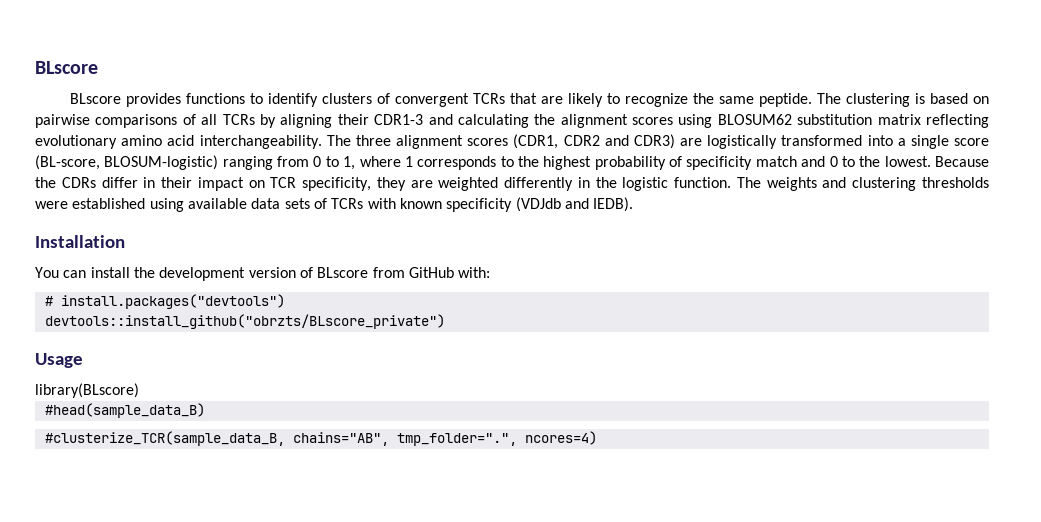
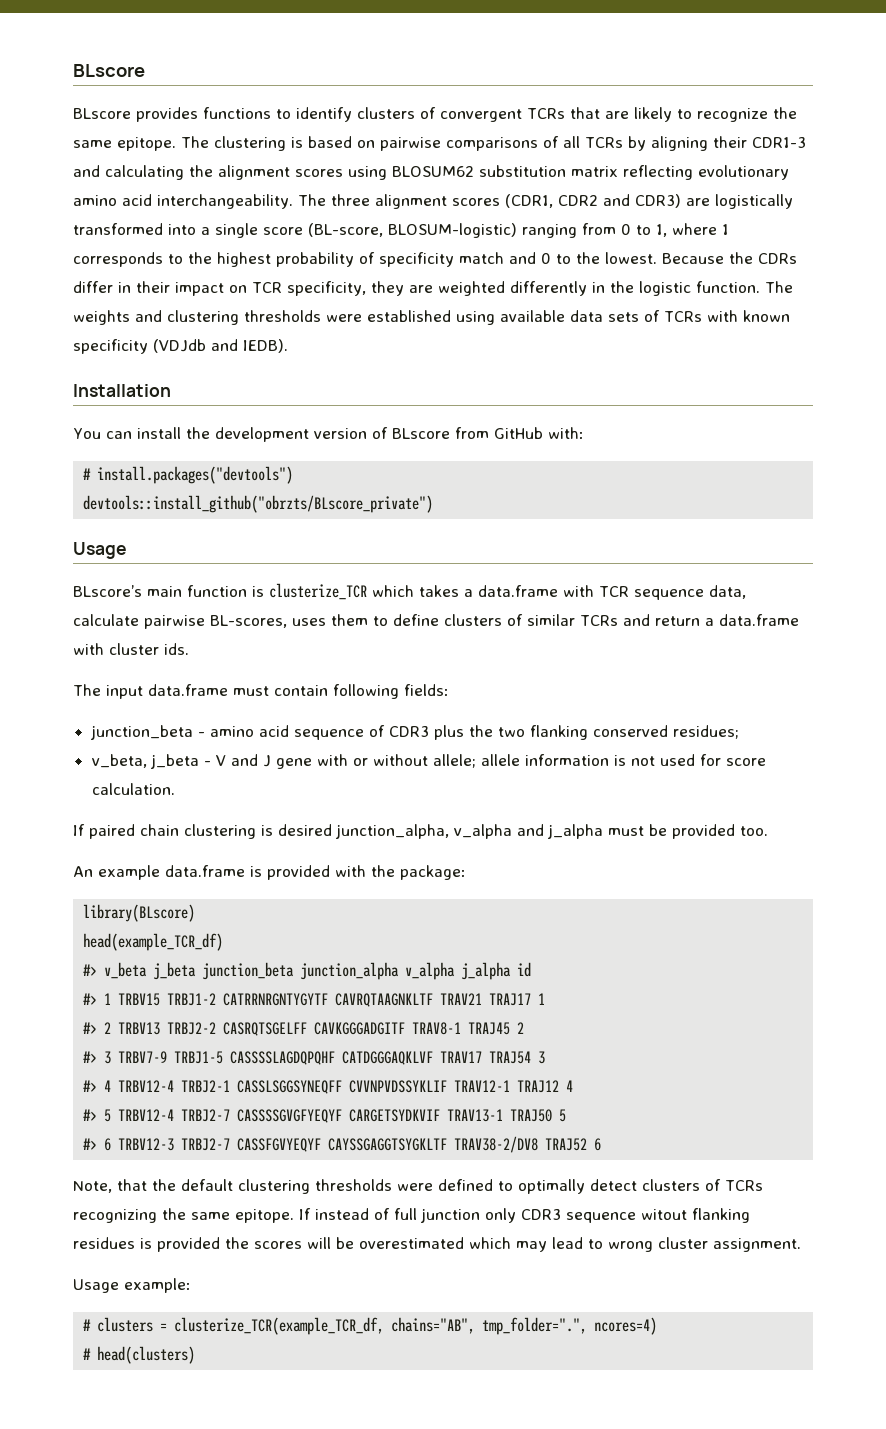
- BLscore provides functions to identify clusters of convergent TCRs that are likely to recognize the same peptide.
+ BLscore provides functions to identify clusters of convergent TCRs that are likely to recognize the same epitope.
+ BLscore’s main function is clusterize_TCR which takes a data.frame with TCR sequence data, calculate pairwise BL-scores, uses them to define clusters of similar TCRs and return a data.frame with cluster ids.
+ The input data.frame must contain following fields:
+ junction_beta - amino acid sequence of CDR3 plus the two flanking conserved residues;
+ v_beta, j_beta - V and J gene with or without allele; allele information is not used for score calculation.
+ If paired chain clustering is desired junction_alpha, v_alpha and j_alpha must be provided too.
+ An example data.frame is provided with the package:
  library(BLscore)
- #head(sample_data_B)
- #clusterize_TCR(sample_data_B, chains="AB", tmp_folder=".", ncores=4)
+ head(example_TCR_df)
+ #> v_beta j_beta junction_beta junction_alpha v_alpha j_alpha id
+ #> 1 TRBV15 TRBJ1-2 CATRRNRGNTYGYTF CAVRQTAAGNKLTF TRAV21 TRAJ17 1
+ #> 2 TRBV13 TRBJ2-2 CASRQTSGELFF CAVKGGGADGITF TRAV8-1 TRAJ45 2
+ #> 3 TRBV7-9 TRBJ1-5 CASSSSLAGDQPQHF CATDGGGAQKLVF TRAV17 TRAJ54 3
+ #> 4 TRBV12-4 TRBJ2-1 CASSLSGGSYNEQFF CVVNPVDSSYKLIF TRAV12-1 TRAJ12 4
+ #> 5 TRBV12-4 TRBJ2-7 CASSSSGVGFYEQYF CARGETSYDKVIF TRAV13-1 TRAJ50 5
+ #> 6 TRBV12-3 TRBJ2-7 CASSFGVYEQYF CAYSSGAGGTSYGKLTF TRAV38-2/DV8 TRAJ52 6
+ Note, that the default clustering thresholds were defined to optimally detect clusters of TCRs recognizing the same epitope. If instead of full junction only CDR3 sequence witout flanking residues is provided the scores will be overestimated which may lead to wrong cluster assignment.
+ Usage example:
+ # clusters = clusterize_TCR(example_TCR_df, chains="AB", tmp_folder=".", ncores=4)
+ # head(clusters)

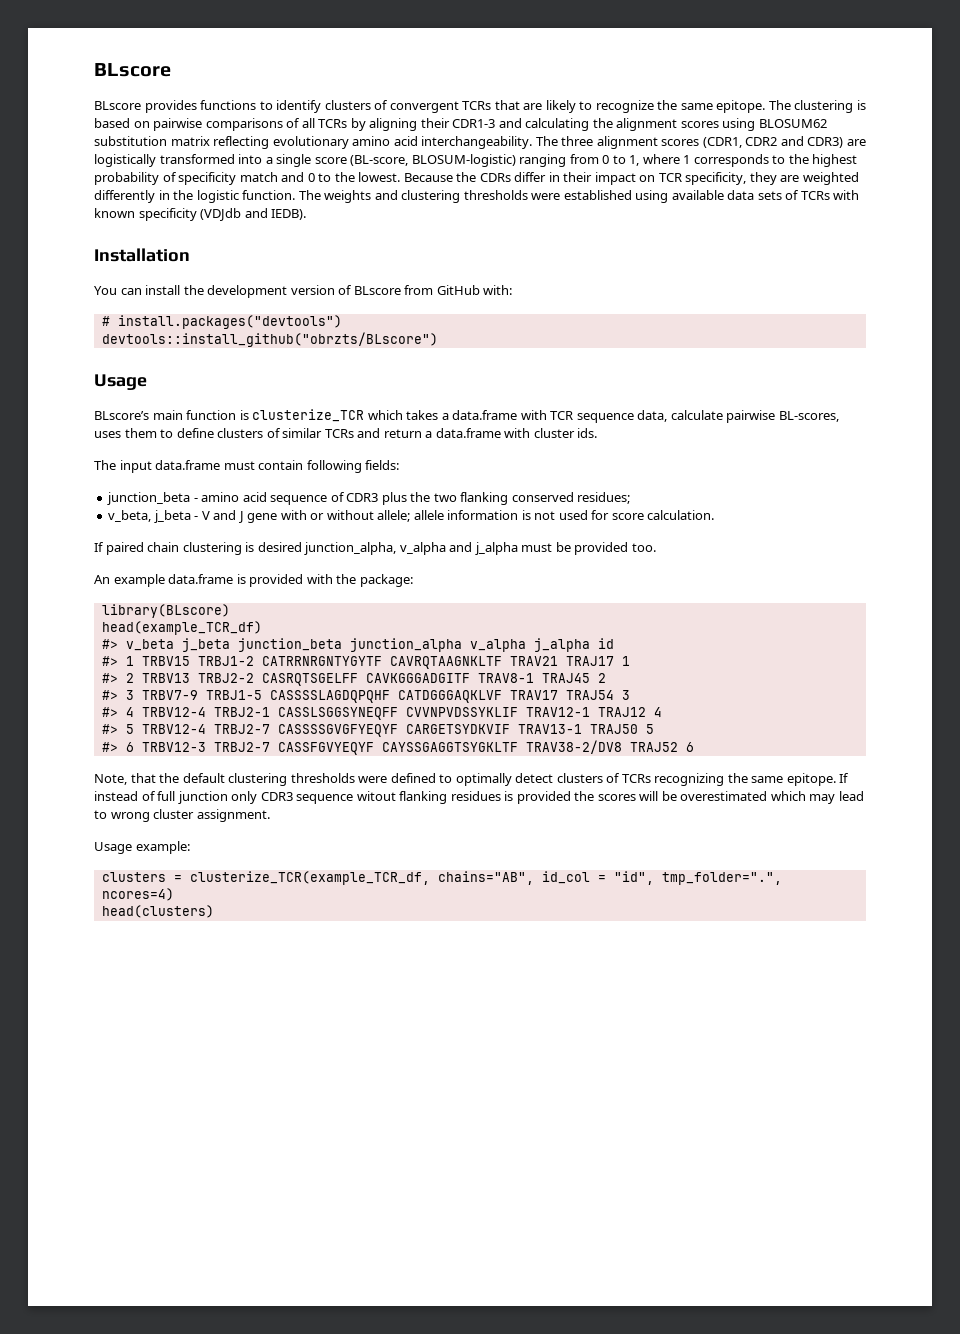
- devtools::install_github("obrzts/BLscore_private")
+ devtools::install_github("obrzts/BLscore")
- # clusters = clusterize_TCR(example_TCR_df, chains="AB", tmp_folder=".", ncores=4)
+ clusters = clusterize_TCR(example_TCR_df, chains="AB", id_col = "id", tmp_folder=".", ncores=4)
- # head(clusters)
+ head(clusters)

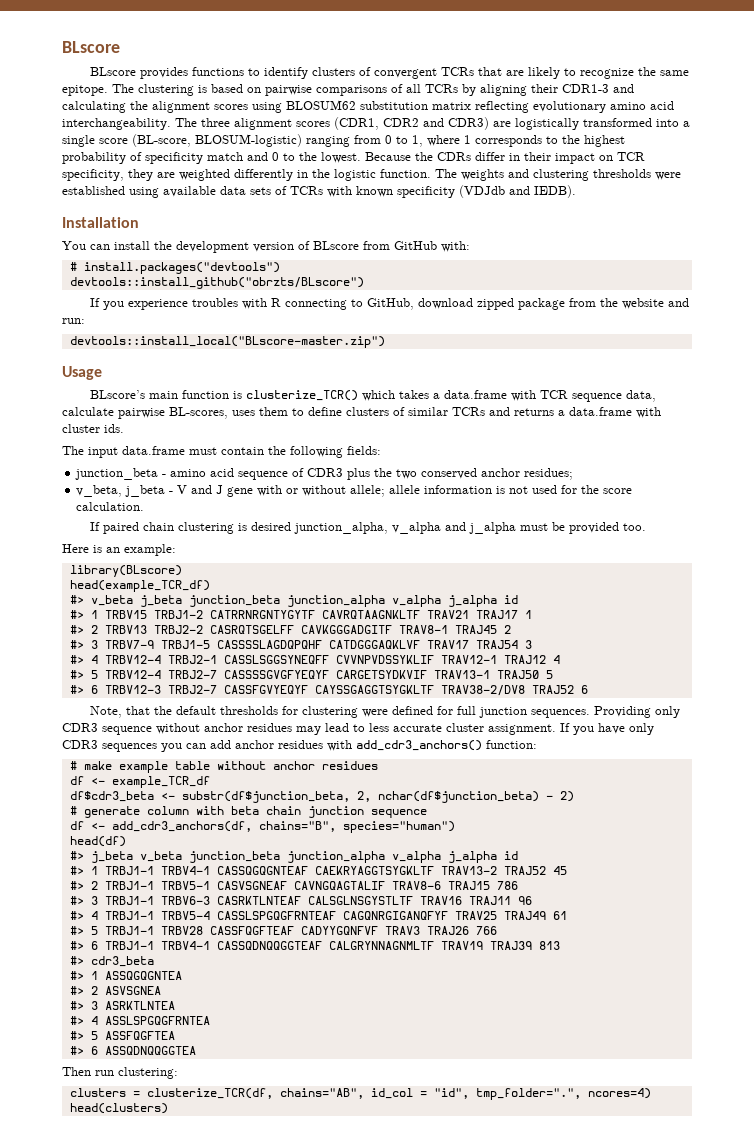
+ If you experience troubles with R connecting to GitHub, download zipped package from the website and run:
+ devtools::install_local("BLscore-master.zip")
- BLscore’s main function is clusterize_TCR which takes a data.frame with TCR sequence data, calculate pairwise BL-scores, uses them to define clusters of similar TCRs and return a data.frame with cluster ids.
+ BLscore’s main function is clusterize_TCR() which takes a data.frame with TCR sequence data, calculate pairwise BL-scores, uses them to define clusters of similar TCRs and returns a data.frame with cluster ids.
- The input data.frame must contain following fields:
+ The input data.frame must contain the following fields:
- junction_beta - amino acid sequence of CDR3 plus the two flanking conserved residues;
+ junction_beta - amino acid sequence of CDR3 plus the two conserved anchor residues;
- v_beta, j_beta - V and J gene with or without allele; allele information is not used for score calculation.
+ v_beta, j_beta - V and J gene with or without allele; allele information is not used for the score calculation.
- An example data.frame is provided with the package:
+ Here is an example:
- Note, that the default clustering thresholds were defined to optimally detect clusters of TCRs recognizing the same epitope. If instead of full junction only CDR3 sequence witout flanking residues is provided the scores will be overestimated which may lead to wrong cluster assignment.
- Usage example:
+ Note, that the default thresholds for clustering were defined for full junction sequences. Providing only CDR3 sequence without anchor residues may lead to less accurate cluster assignment. If you have only CDR3 sequences you can add anchor residues with add_cdr3_anchors() function:
+ # make example table without anchor residues
+ df <- example_TCR_df
+ df$cdr3_beta <- substr(df$junction_beta, 2, nchar(df$junction_beta) - 2)
+ # generate column with beta chain junction sequence
+ df <- add_cdr3_anchors(df, chains="B", species="human")
+ head(df)
+ #> j_beta v_beta junction_beta junction_alpha v_alpha j_alpha id
+ #> 1 TRBJ1-1 TRBV4-1 CASSQGQGNTEAF CAEKRYAGGTSYGKLTF TRAV13-2 TRAJ52 45
+ #> 2 TRBJ1-1 TRBV5-1 CASVSGNEAF CAVNGQAGTALIF TRAV8-6 TRAJ15 786
+ #> 3 TRBJ1-1 TRBV6-3 CASRKTLNTEAF CALSGLNSGYSTLTF TRAV16 TRAJ11 96
+ #> 4 TRBJ1-1 TRBV5-4 CASSLSPGQGFRNTEAF CAGQNRGIGANQFYF TRAV25 TRAJ49 61
+ #> 5 TRBJ1-1 TRBV28 CASSFQGFTEAF CADYYGQNFVF TRAV3 TRAJ26 766
+ #> 6 TRBJ1-1 TRBV4-1 CASSQDNQQGGTEAF CALGRYNNAGNMLTF TRAV19 TRAJ39 813
+ #> cdr3_beta
+ #> 1 ASSQGQGNTEA
+ #> 2 ASVSGNEA
+ #> 3 ASRKTLNTEA
+ #> 4 ASSLSPGQGFRNTEA
+ #> 5 ASSFQGFTEA
+ #> 6 ASSQDNQQGGTEA
+ Then run clustering:
- clusters = clusterize_TCR(example_TCR_df, chains="AB", id_col = "id", tmp_folder=".", ncores=4)
+ clusters = clusterize_TCR(df, chains="AB", id_col = "id", tmp_folder=".", ncores=4)

